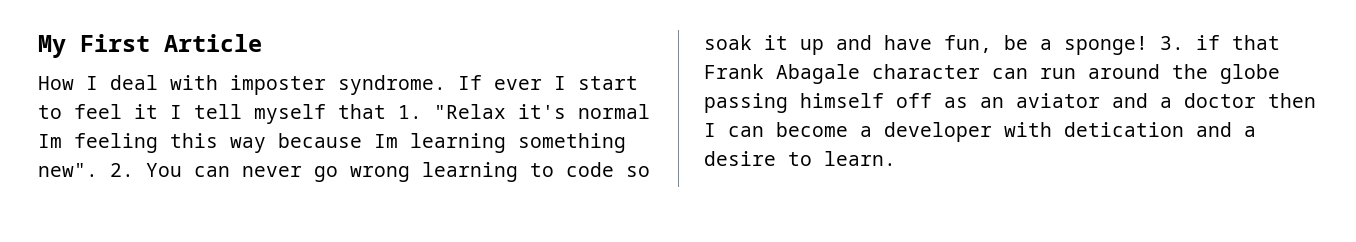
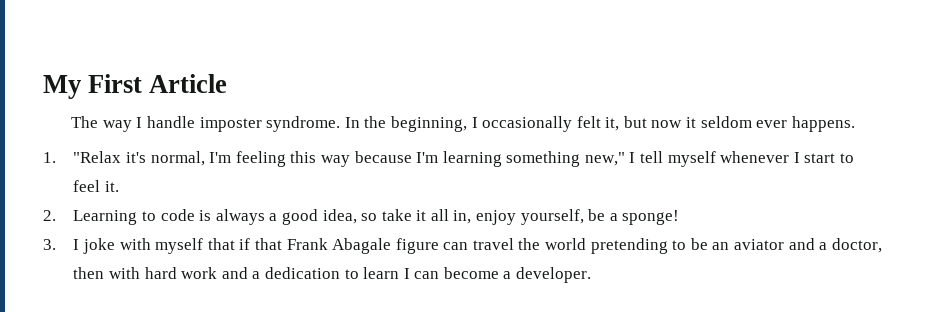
- How I deal with imposter syndrome. If ever I start to feel it I tell myself that 1. "Relax it's normal Im feeling this way because Im learning something new". 2. You can never go wrong learning to code so soak it up and have fun, be a sponge! 3. if that Frank Abagale character can run around the globe passing himself off as an aviator and a doctor then I can become a developer with detication and a desire to learn.
+ The way I handle imposter syndrome. In the beginning, I occasionally felt it, but now it seldom ever happens.
+ 1. "Relax it's normal, I'm feeling this way because I'm learning something new," I tell myself whenever I start to feel it.
+ 2. Learning to code is always a good idea, so take it all in, enjoy yourself, be a sponge!
+ 3. I joke with myself that if that Frank Abagale figure can travel the world pretending to be an aviator and a doctor, then with hard work and a dedication to learn I can become a developer.

